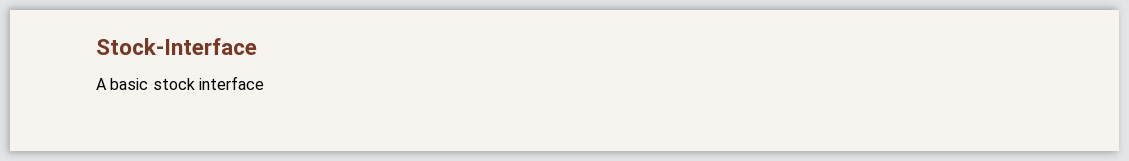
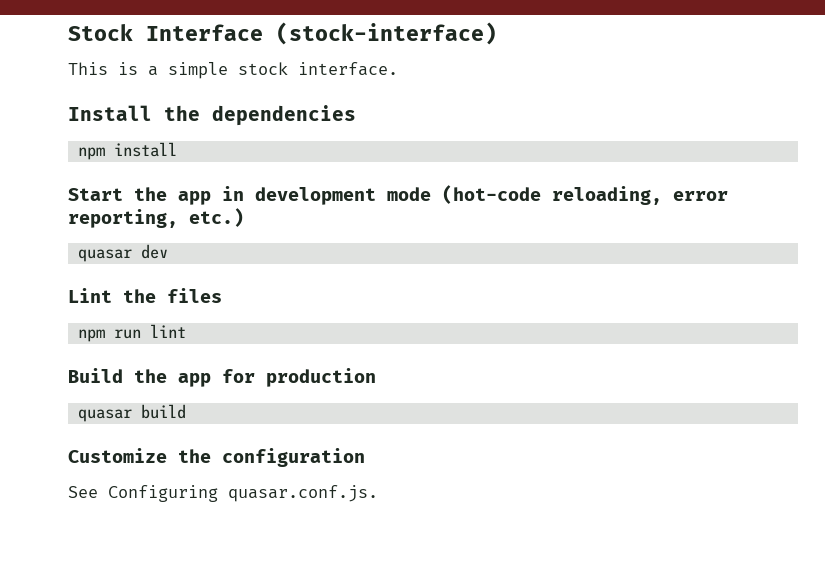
- Stock-Interface
- A basic stock interface
+ Stock Interface (stock-interface)
+ This is a simple stock interface.
+ Install the dependencies
+ npm install
+ Start the app in development mode (hot-code reloading, error reporting, etc.)
+ quasar dev
+ Lint the files
+ npm run lint
+ Build the app for production
+ quasar build
+ Customize the configuration
+ See Configuring quasar.conf.js.

